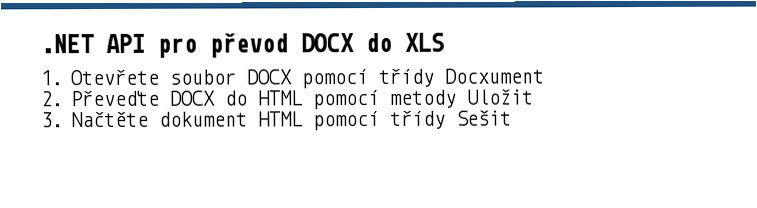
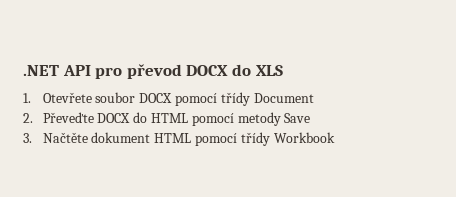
- 1. Otevřete soubor DOCX pomocí třídy Docxument
+ 1. Otevřete soubor DOCX pomocí třídy Document
- 2. Převeďte DOCX do HTML pomocí metody Uložit
+ 2. Převeďte DOCX do HTML pomocí metody Save
- 3. Načtěte dokument HTML pomocí třídy Sešit
+ 3. Načtěte dokument HTML pomocí třídy Workbook

